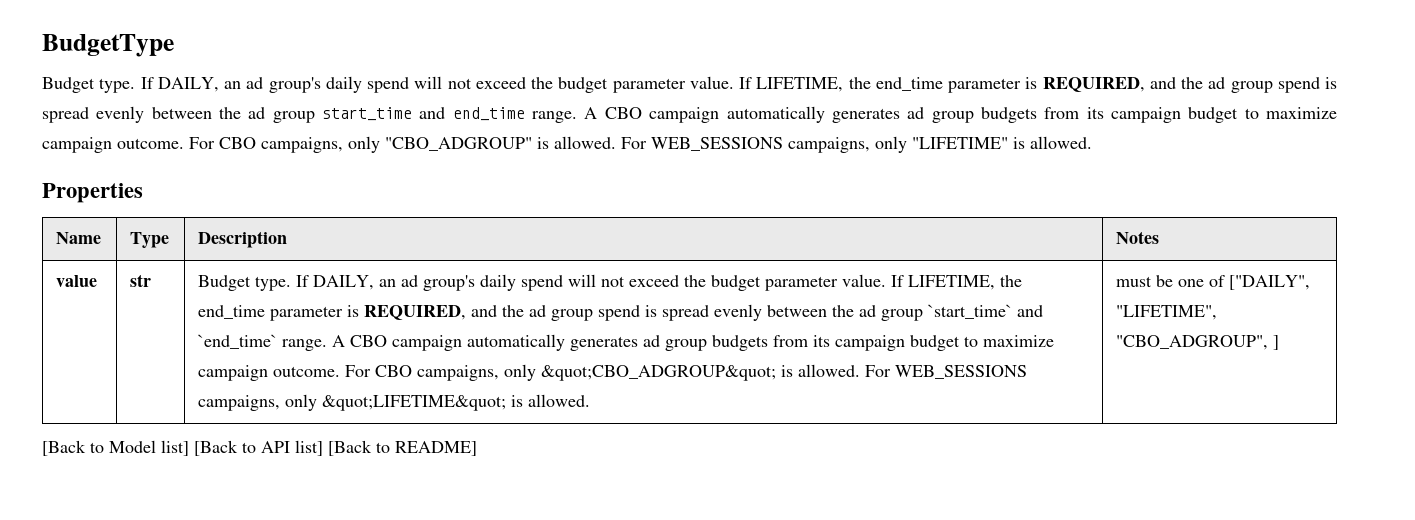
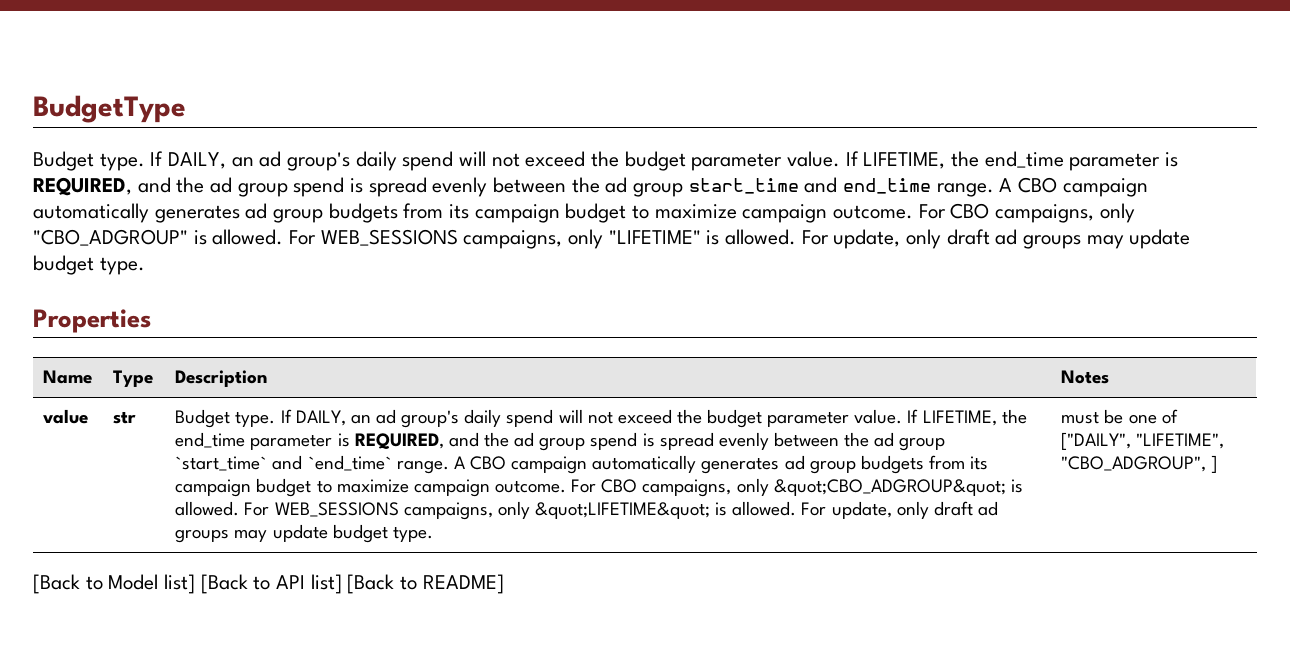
- For WEB_SESSIONS campaigns, only "LIFETIME" is allowed.
+ For WEB_SESSIONS campaigns, only "LIFETIME" is allowed. For update, only draft ad groups may update budget type.
- For WEB_SESSIONS campaigns, only &quot;LIFETIME&quot; is allowed.
+ For WEB_SESSIONS campaigns, only &quot;LIFETIME&quot; is allowed. For update, only draft ad groups may update budget type.

